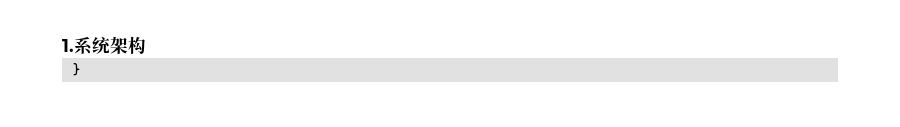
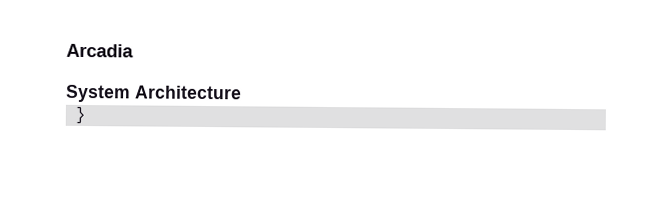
- 1.系统架构
+ Arcadia
+ System Architecture

